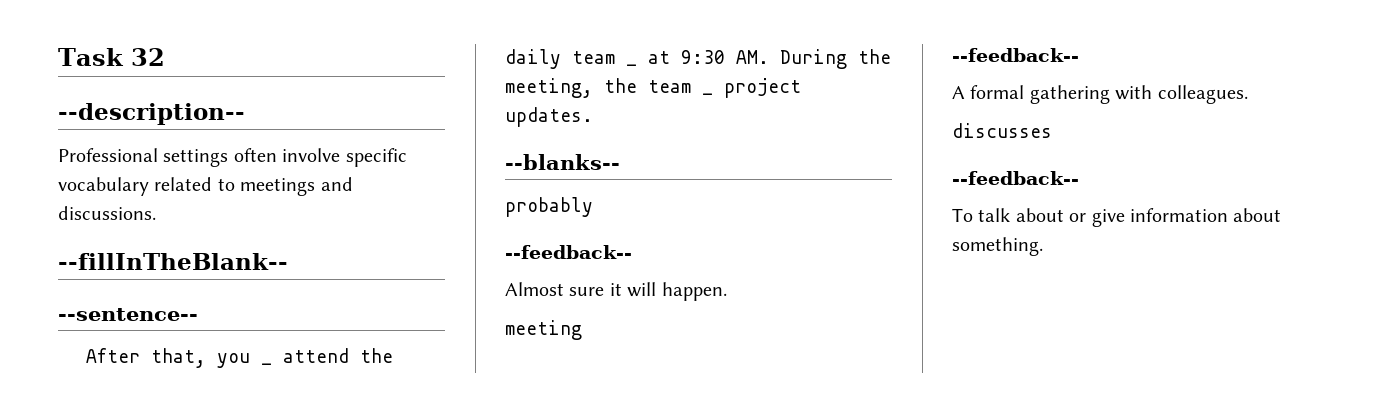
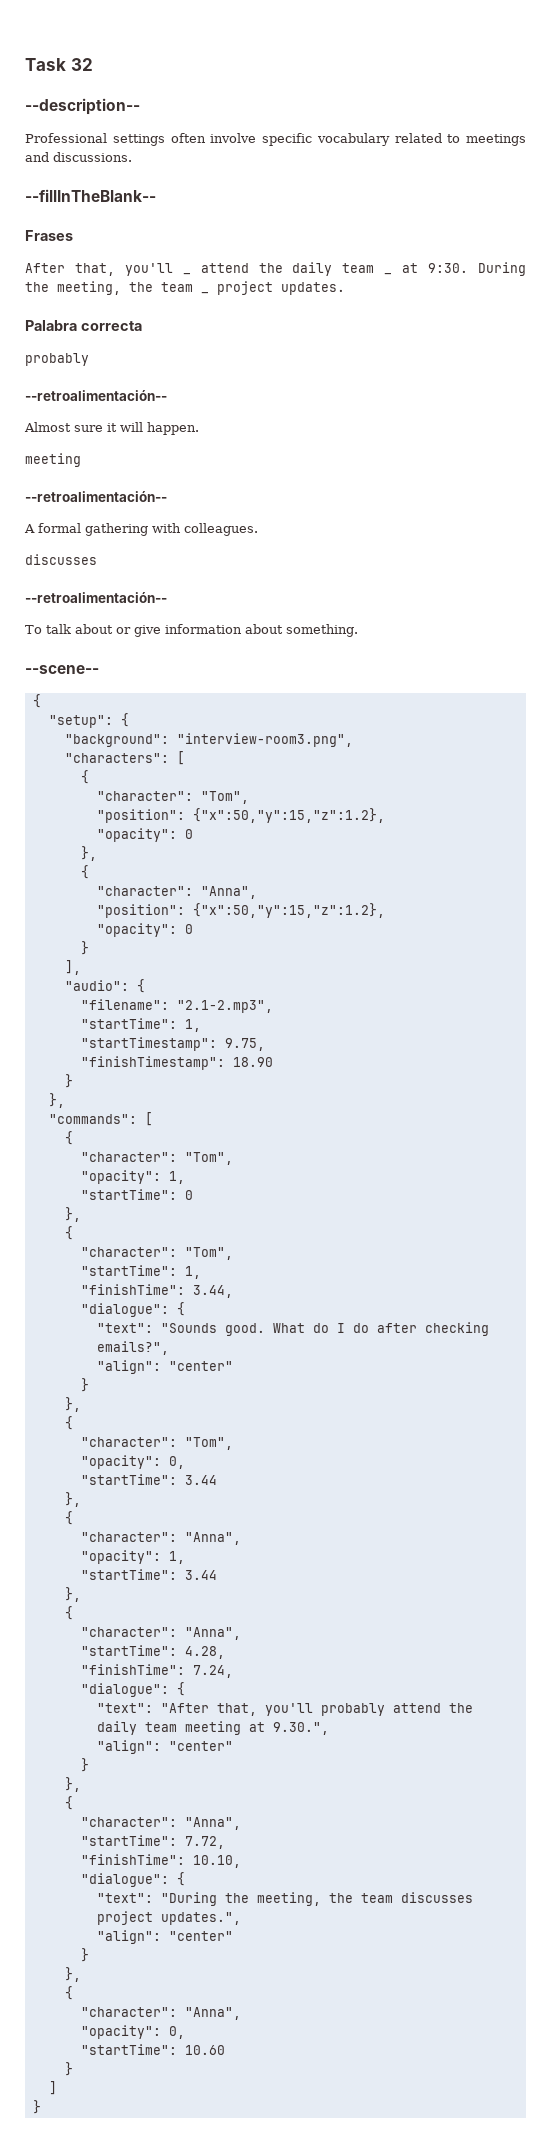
- --sentence--
+ Frases
- After that, you _ attend the daily team _ at 9:30 AM. During the meeting, the team _ project updates.
+ After that, you'll _ attend the daily team _ at 9:30. During the meeting, the team _ project updates.
- --blanks--
+ Palabra correcta
  probably
- --feedback--
+ --retroalimentación--
  Almost sure it will happen.
  meeting
- --feedback--
+ --retroalimentación--
  A formal gathering with colleagues.
  discusses
- --feedback--
+ --retroalimentación--
+ --scene--
+ {
+ "setup": {
+ "background": "interview-room3.png",
+ "characters": [
+ {
+ "character": "Tom",
+ "position": {"x":50,"y":15,"z":1.2},
+ "opacity": 0
+ },
+ {
+ "character": "Anna",
+ "position": {"x":50,"y":15,"z":1.2},
+ "opacity": 0
+ }
+ ],
+ "audio": {
+ "filename": "2.1-2.mp3",
+ "startTime": 1,
+ "startTimestamp": 9.75,
+ "finishTimestamp": 18.90
+ }
+ },
+ "commands": [
+ {
+ "character": "Tom",
+ "opacity": 1,
+ "startTime": 0
+ },
+ {
+ "character": "Tom",
+ "startTime": 1,
+ "finishTime": 3.44,
+ "dialogue": {
+ "text": "Sounds good. What do I do after checking emails?",
+ "align": "center"
+ }
+ },
+ {
+ "character": "Tom",
+ "opacity": 0,
+ "startTime": 3.44
+ },
+ {
+ "character": "Anna",
+ "opacity": 1,
+ "startTime": 3.44
+ },
+ {
+ "character": "Anna",
+ "startTime": 4.28,
+ "finishTime": 7.24,
+ "dialogue": {
+ "text": "After that, you'll probably attend the daily team meeting at 9.30.",
+ "align": "center"
+ }
+ },
+ {
+ "character": "Anna",
+ "startTime": 7.72,
+ "finishTime": 10.10,
+ "dialogue": {
+ "text": "During the meeting, the team discusses project updates.",
+ "align": "center"
+ }
+ },
+ {
+ "character": "Anna",
+ "opacity": 0,
+ "startTime": 10.60
+ }
+ ]
+ }

